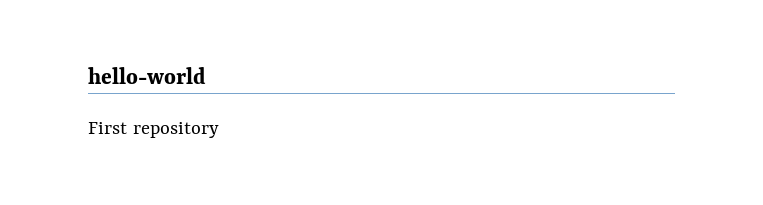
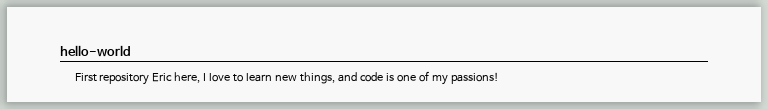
- First repository
+ First repository Eric here, I love to learn new things, and code is one of my passions!

